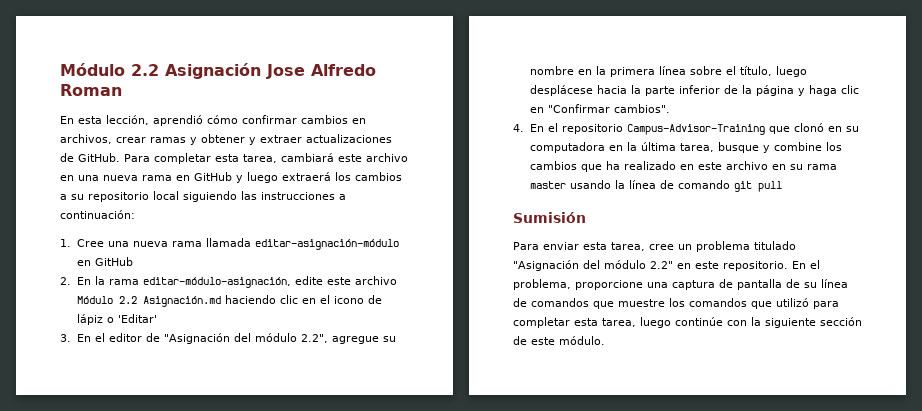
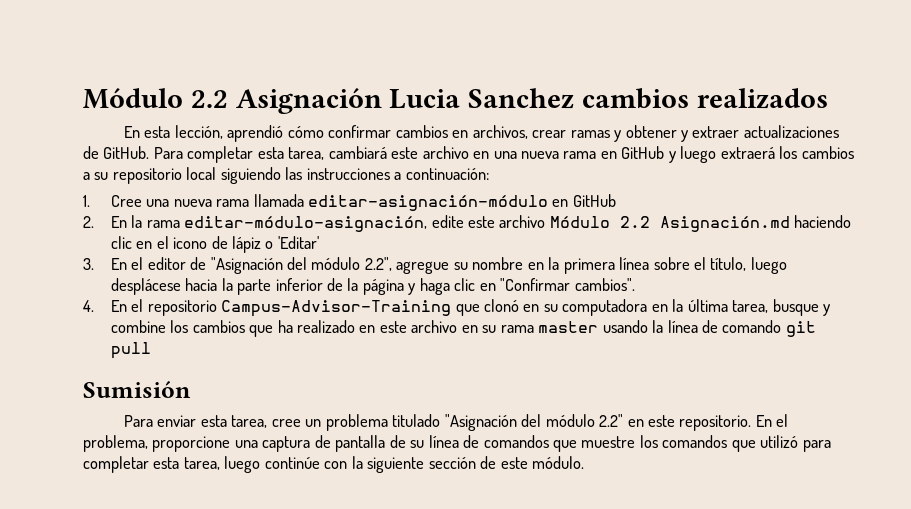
- Módulo 2.2 Asignación Jose Alfredo Roman
+ Módulo 2.2 Asignación Lucia Sanchez cambios realizados

